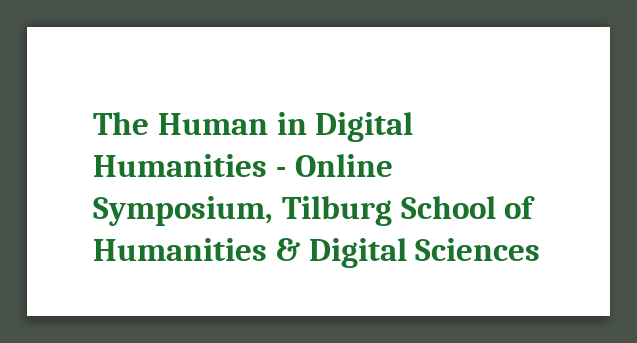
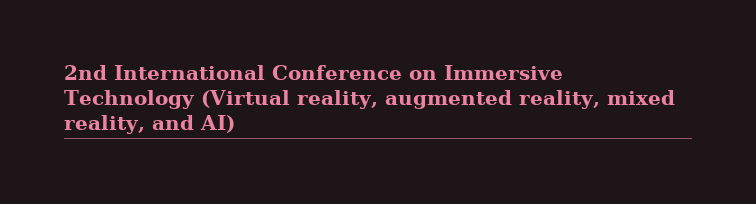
- The Human in Digital Humanities - Online Symposium, Tilburg School of Humanities & Digital Sciences
+ 2nd International Conference on Immersive Technology (Virtual reality, augmented reality, mixed reality, and AI)

